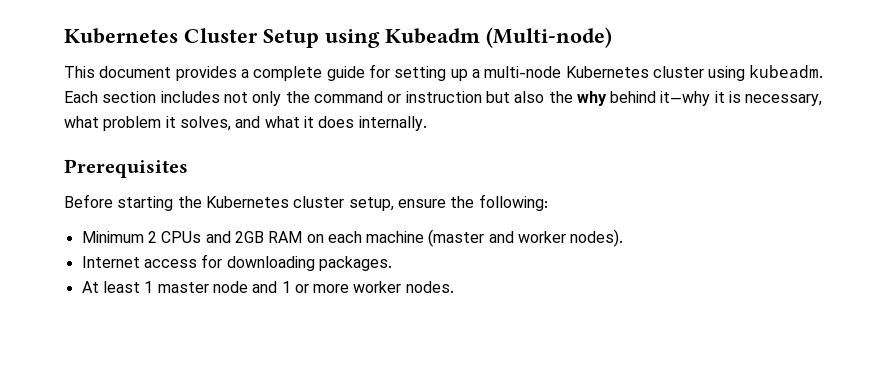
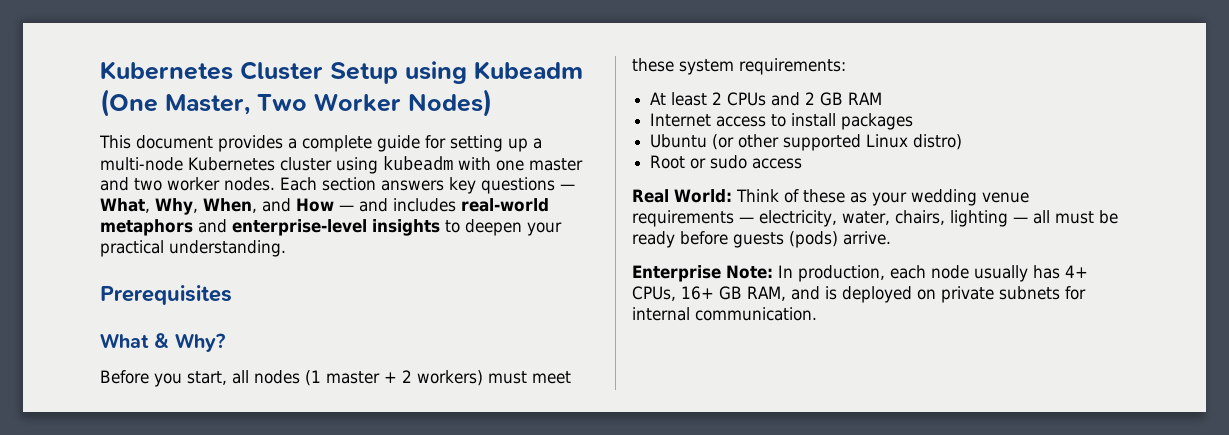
- Kubernetes Cluster Setup using Kubeadm (Multi-node)
+ Kubernetes Cluster Setup using Kubeadm (One Master, Two Worker Nodes)
- This document provides a complete guide for setting up a multi-node Kubernetes cluster using kubeadm. Each section includes not only the command or instruction but also the why behind it—why it is necessary, what problem it solves, and what it does internally.
+ This document provides a complete guide for setting up a multi-node Kubernetes cluster using kubeadm with one master and two worker nodes. Each section answers key questions — What, Why, When, and How — and includes real-world metaphors and enterprise-level insights to deepen your practical understanding.
  Prerequisites
- Before starting the Kubernetes cluster setup, ensure the following:
- Minimum 2 CPUs and 2GB RAM on each machine (master and worker nodes).
- Internet access for downloading packages.
- At least 1 master node and 1 or more worker nodes.
+ What & Why?
+ Before you start, all nodes (1 master + 2 workers) must meet these system requirements:
+ At least 2 CPUs and 2 GB RAM
+ Internet access to install packages
+ Ubuntu (or other supported Linux distro)
+ Root or sudo access
+ Real World: Think of these as your wedding venue requirements — electricity, water, chairs, lighting — all must be ready before guests (pods) arrive.
+ Enterprise Note: In production, each node usually has 4+ CPUs, 16+ GB RAM, and is deployed on private subnets for internal communication.

